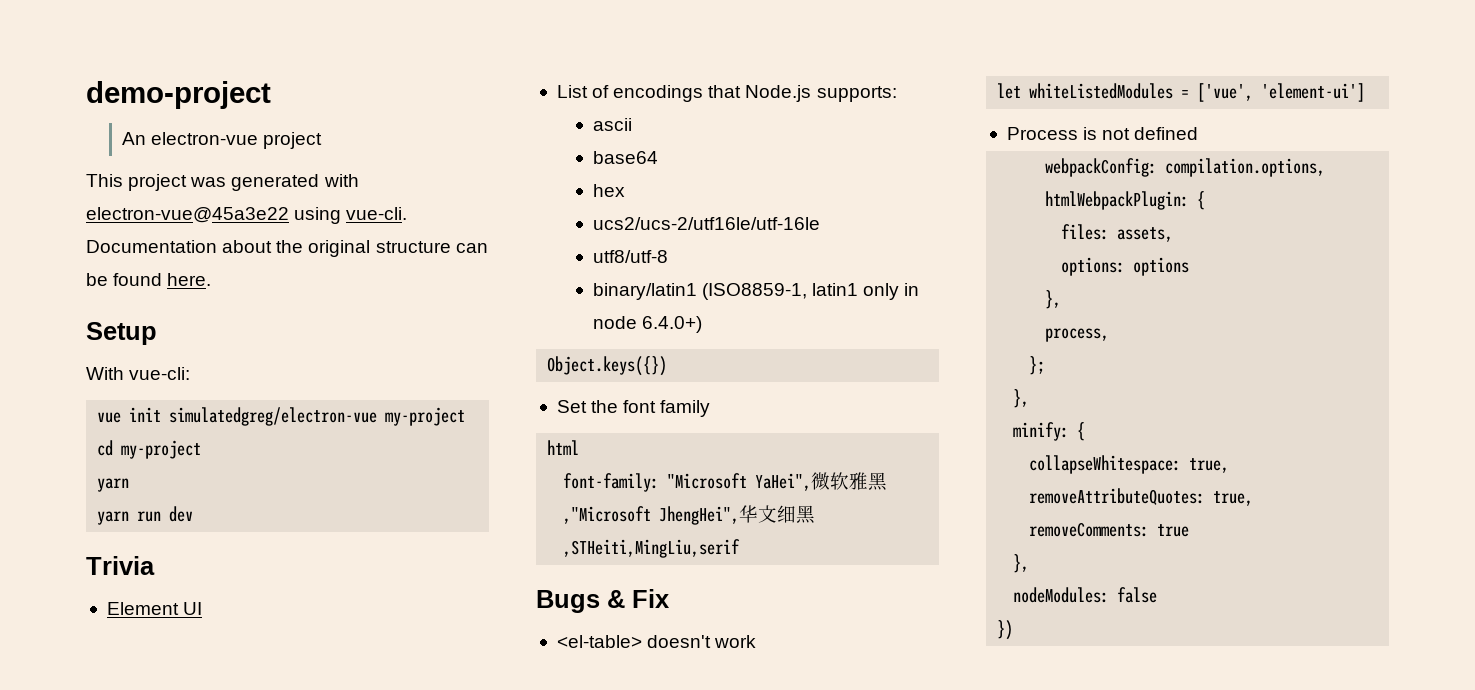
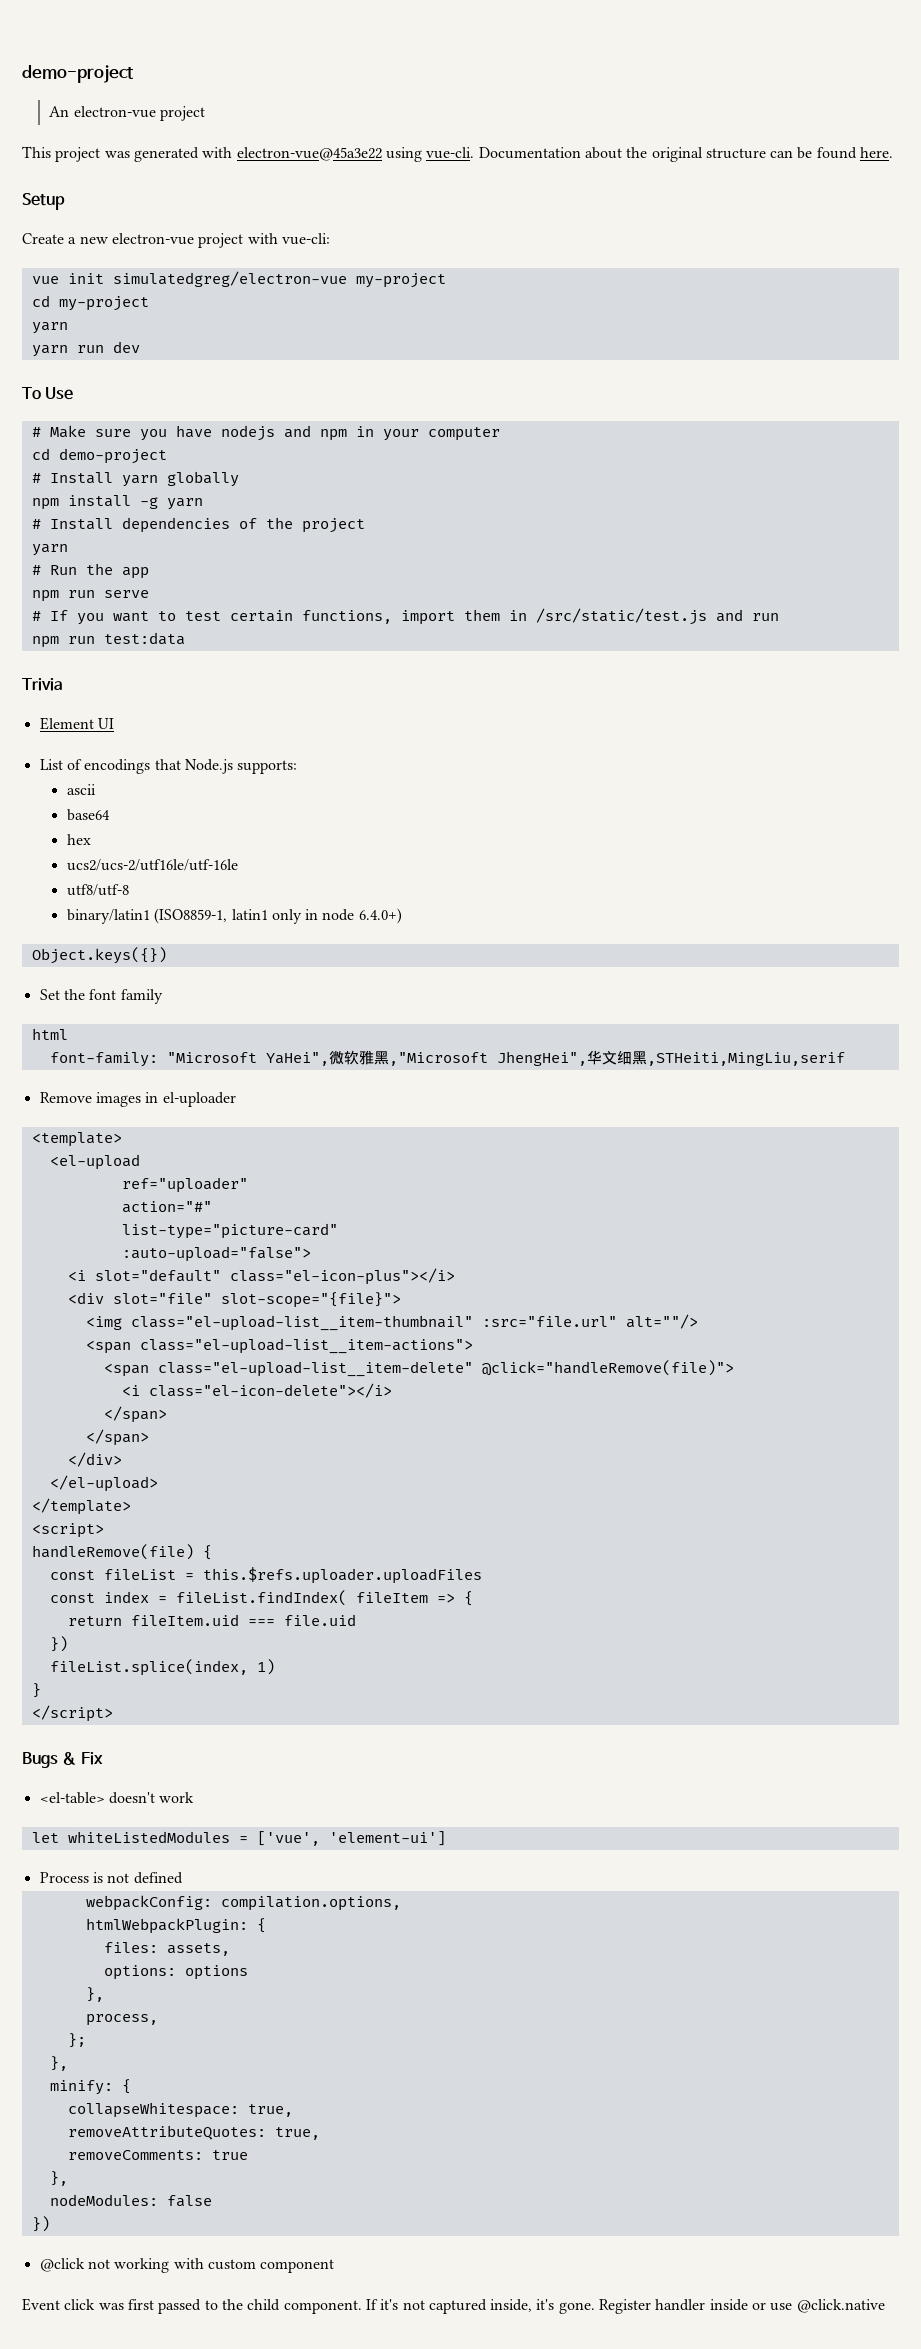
- With vue-cli:
+ Create a new electron-vue project with vue-cli:
+ To Use
+ # Make sure you have nodejs and npm in your computer
+ cd demo-project
+ # Install yarn globally
+ npm install -g yarn
+ # Install dependencies of the project
+ yarn
+ # Run the app
+ npm run serve
+ # If you want to test certain functions, import them in /src/static/test.js and run
+ npm run test:data
+ Remove images in el-uploader
+ <template>
+ <el-upload
+ ref="uploader"
+ action="#"
+ list-type="picture-card"
+ :auto-upload="false">
+ <i slot="default" class="el-icon-plus"></i>
+ <div slot="file" slot-scope="{file}">
+ <img class="el-upload-list__item-thumbnail" :src="file.url" alt=""/>
+ <span class="el-upload-list__item-actions">
+ <span class="el-upload-list__item-delete" @click="handleRemove(file)">
+ <i class="el-icon-delete"></i>
+ </span>
+ </span>
+ </div>
+ </el-upload>
+ </template>
+ <script>
+ handleRemove(file) {
+ const fileList = this.$refs.uploader.uploadFiles
+ const index = fileList.findIndex( fileItem => {
+ return fileItem.uid === file.uid
+ })
+ fileList.splice(index, 1)
+ }
+ </script>
+ @click not working with custom component
+ Event click was first passed to the child component. If it's not captured inside, it's gone. Register handler inside or use @click.native

